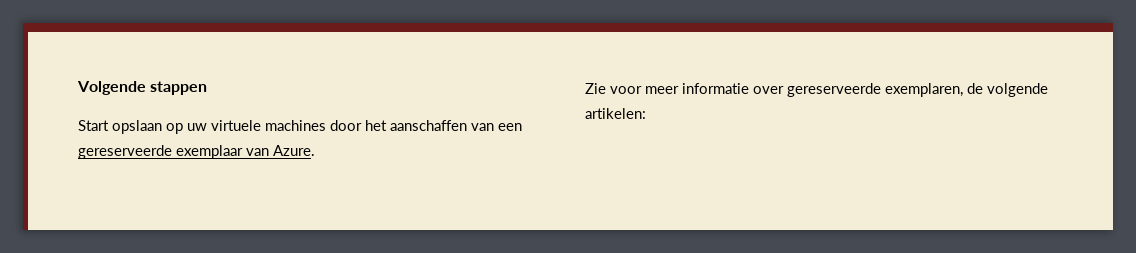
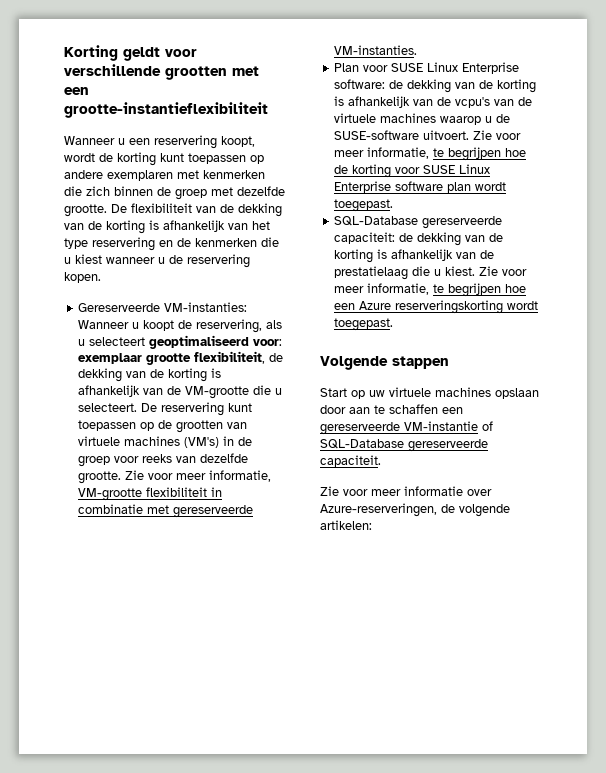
+ Korting geldt voor verschillende grootten met een grootte-instantieflexibiliteit
+ Wanneer u een reservering koopt, wordt de korting kunt toepassen op andere exemplaren met kenmerken die zich binnen de groep met dezelfde grootte. De flexibiliteit van de dekking van de korting is afhankelijk van het type reservering en de kenmerken die u kiest wanneer u de reservering kopen.
+ Gereserveerde VM-instanties: Wanneer u koopt de reservering, als u selecteert geoptimaliseerd voor: exemplaar grootte flexibiliteit, de dekking van de korting is afhankelijk van de VM-grootte die u selecteert. De reservering kunt toepassen op de grootten van virtuele machines (VM's) in de groep voor reeks van dezelfde grootte. Zie voor meer informatie, VM-grootte flexibiliteit in combinatie met gereserveerde VM-instanties.
+ Plan voor SUSE Linux Enterprise software: de dekking van de korting is afhankelijk van de vcpu's van de virtuele machines waarop u de SUSE-software uitvoert. Zie voor meer informatie, te begrijpen hoe de korting voor SUSE Linux Enterprise software plan wordt toegepast.
+ SQL-Database gereserveerde capaciteit: de dekking van de korting is afhankelijk van de prestatielaag die u kiest. Zie voor meer informatie, te begrijpen hoe een Azure reserveringskorting wordt toegepast.
- Start opslaan op uw virtuele machines door het aanschaffen van een gereserveerde exemplaar van Azure.
+ Start op uw virtuele machines opslaan door aan te schaffen een gereserveerde VM-instantie of SQL-Database gereserveerde capaciteit.
- Zie voor meer informatie over gereserveerde exemplaren, de volgende artikelen:
+ Zie voor meer informatie over Azure-reserveringen, de volgende artikelen:

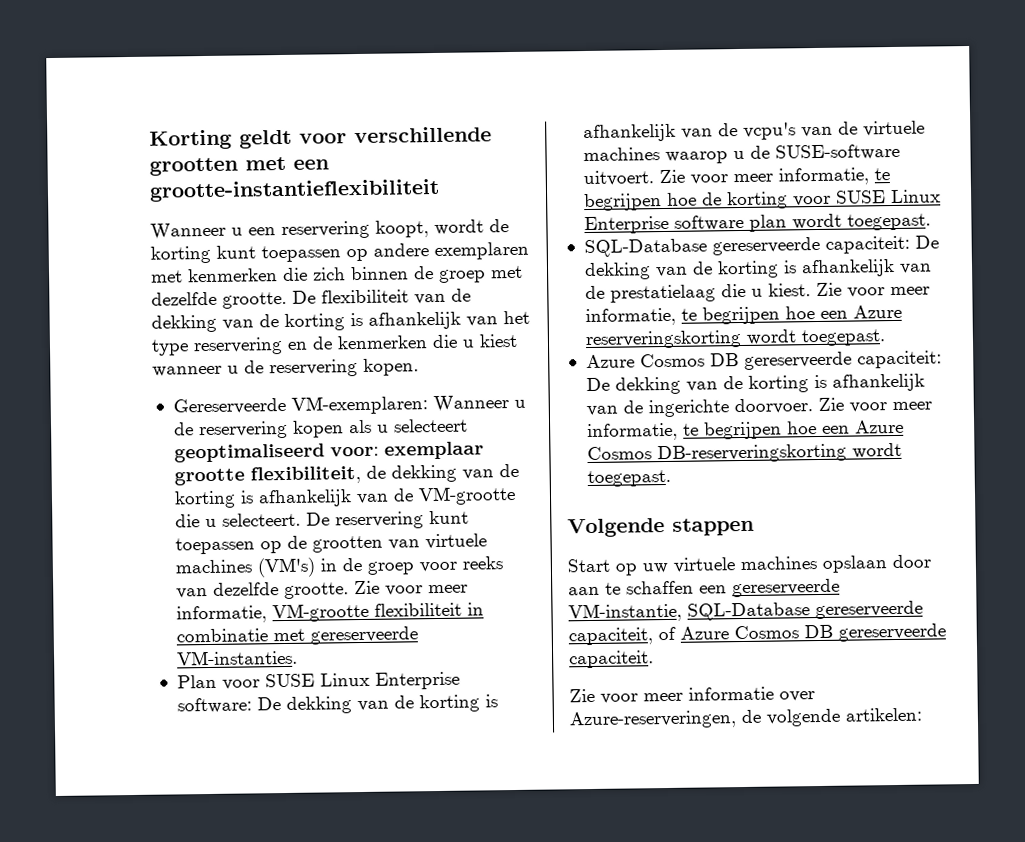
- Gereserveerde VM-instanties: Wanneer u koopt de reservering, als u selecteert geoptimaliseerd voor: exemplaar grootte flexibiliteit, de dekking van de korting is afhankelijk van de VM-grootte die u selecteert.
+ Gereserveerde VM-exemplaren: Wanneer u de reservering kopen als u selecteert geoptimaliseerd voor: exemplaar grootte flexibiliteit, de dekking van de korting is afhankelijk van de VM-grootte die u selecteert.
- Plan voor SUSE Linux Enterprise software: de dekking van de korting is afhankelijk van de vcpu's van de virtuele machines waarop u de SUSE-software uitvoert.
+ Plan voor SUSE Linux Enterprise software: De dekking van de korting is afhankelijk van de vcpu's van de virtuele machines waarop u de SUSE-software uitvoert.
- SQL-Database gereserveerde capaciteit: de dekking van de korting is afhankelijk van de prestatielaag die u kiest.
+ SQL-Database gereserveerde capaciteit: De dekking van de korting is afhankelijk van de prestatielaag die u kiest.
+ Azure Cosmos DB gereserveerde capaciteit: De dekking van de korting is afhankelijk van de ingerichte doorvoer. Zie voor meer informatie, te begrijpen hoe een Azure Cosmos DB-reserveringskorting wordt toegepast.
- Start op uw virtuele machines opslaan door aan te schaffen een gereserveerde VM-instantie of SQL-Database gereserveerde capaciteit.
+ Start op uw virtuele machines opslaan door aan te schaffen een gereserveerde VM-instantie, SQL-Database gereserveerde capaciteit, of Azure Cosmos DB gereserveerde capaciteit.

